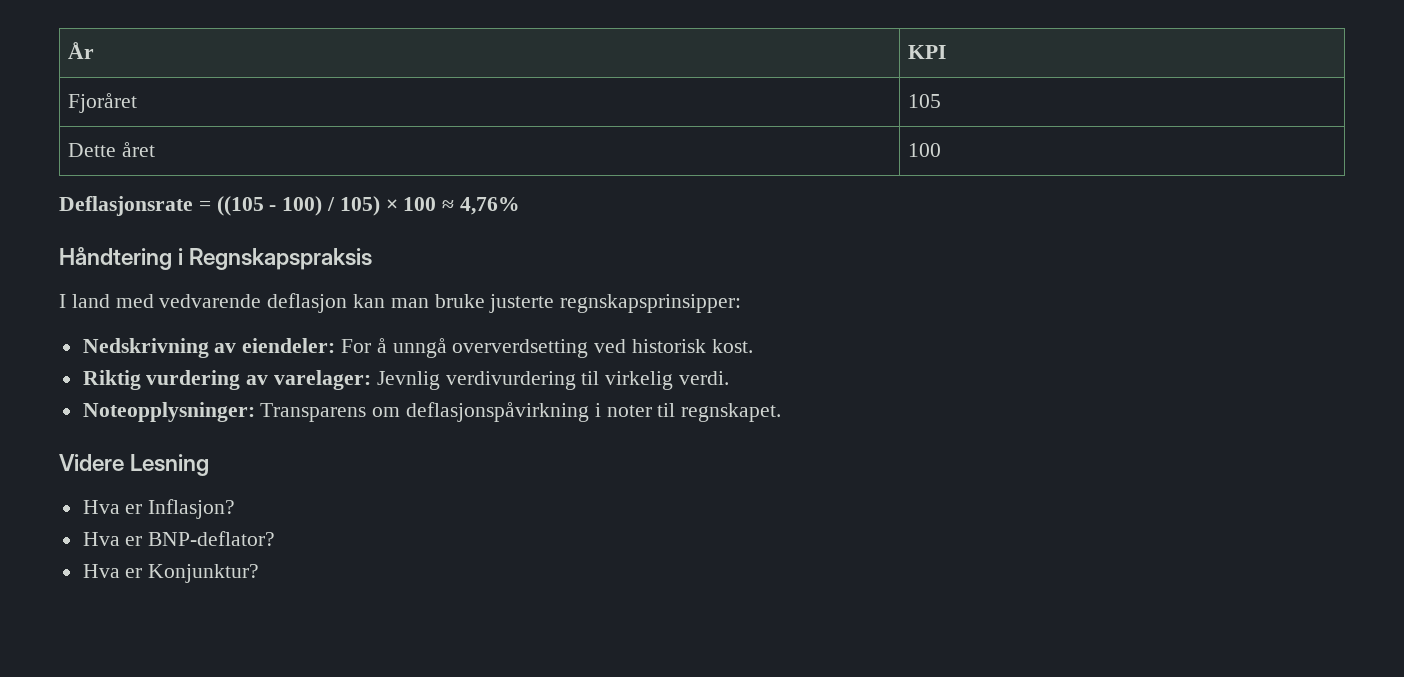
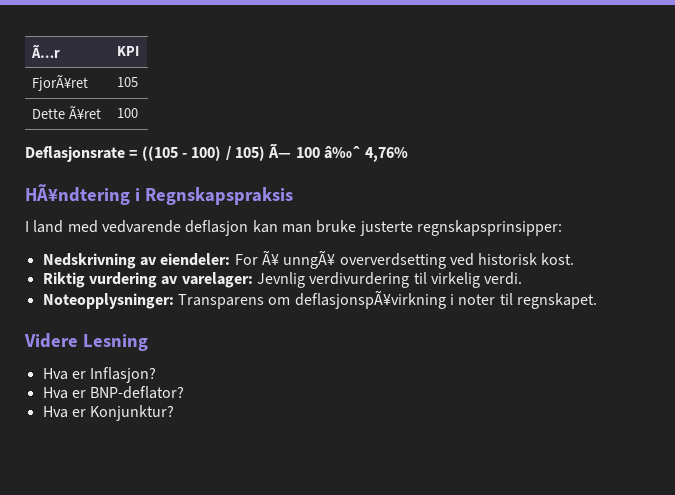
- År | KPI
+ Ã…r | KPI
- Fjoråret | 105
+ FjorÃ¥ret | 105
- Dette året | 100
+ Dette Ã¥ret | 100
- Deflasjonsrate = ((105 - 100) / 105) × 100 ≈ 4,76%
+ Deflasjonsrate = ((105 - 100) / 105) Ã— 100 â‰ˆ 4,76%
- Håndtering i Regnskapspraksis
+ HÃ¥ndtering i Regnskapspraksis
- Nedskrivning av eiendeler: For å unngå oververdsetting ved historisk kost.
+ Nedskrivning av eiendeler: For Ã¥ unngÃ¥ oververdsetting ved historisk kost.
- Noteopplysninger: Transparens om deflasjonspåvirkning i noter til regnskapet.
+ Noteopplysninger: Transparens om deflasjonspÃ¥virkning i noter til regnskapet.

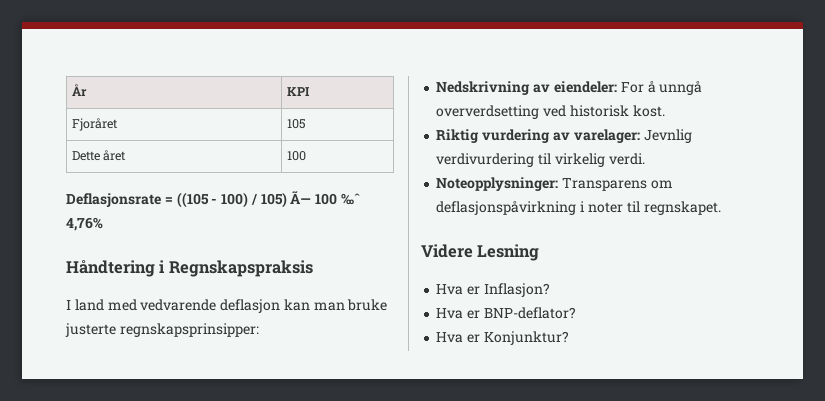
- Ã…r | KPI
+ År | KPI
- FjorÃ¥ret | 105
+ Fjoråret | 105
- Dette Ã¥ret | 100
+ Dette året | 100
- Deflasjonsrate = ((105 - 100) / 105) Ã— 100 â‰ˆ 4,76%
+ Deflasjonsrate = ((105 - 100) / 105) Ã— 100 ‰ˆ 4,76%
- HÃ¥ndtering i Regnskapspraksis
+ Håndtering i Regnskapspraksis
- Nedskrivning av eiendeler: For Ã¥ unngÃ¥ oververdsetting ved historisk kost.
+ Nedskrivning av eiendeler: For å unngå oververdsetting ved historisk kost.
- Noteopplysninger: Transparens om deflasjonspÃ¥virkning i noter til regnskapet.
+ Noteopplysninger: Transparens om deflasjonspåvirkning i noter til regnskapet.

